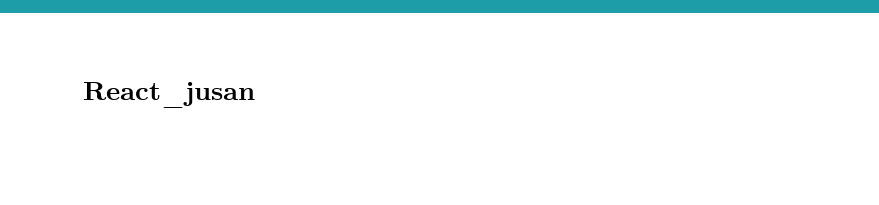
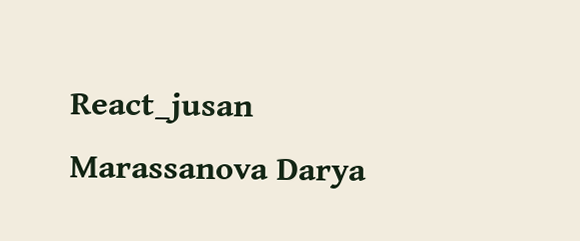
+ Marassanova Darya

